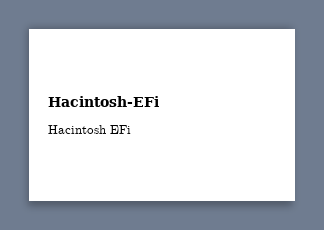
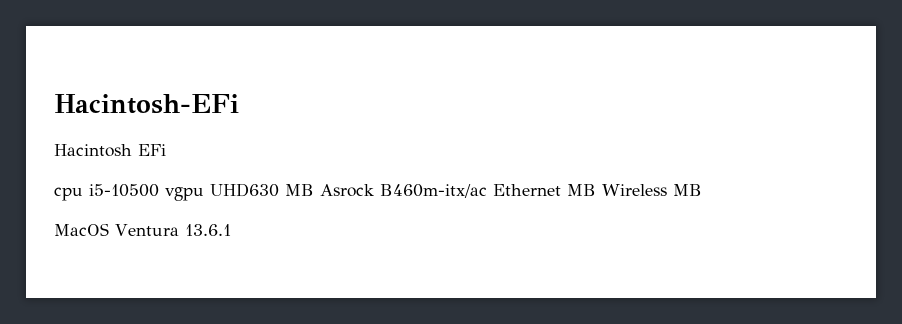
+ cpu i5-10500 vgpu UHD630 MB Asrock B460m-itx/ac Ethernet MB Wireless MB
+ MacOS Ventura 13.6.1

